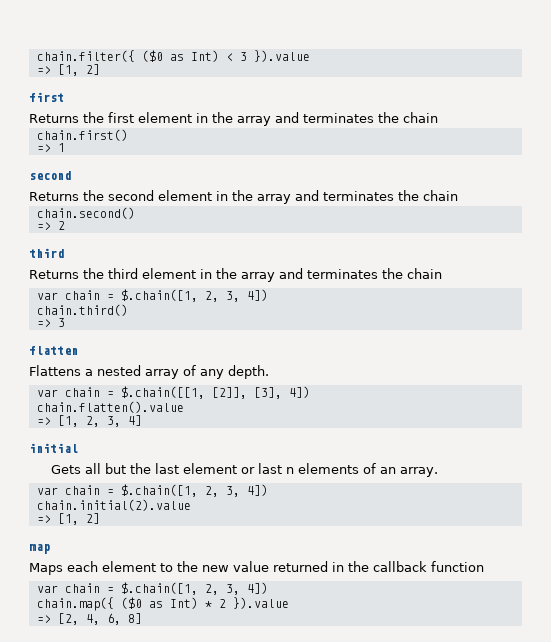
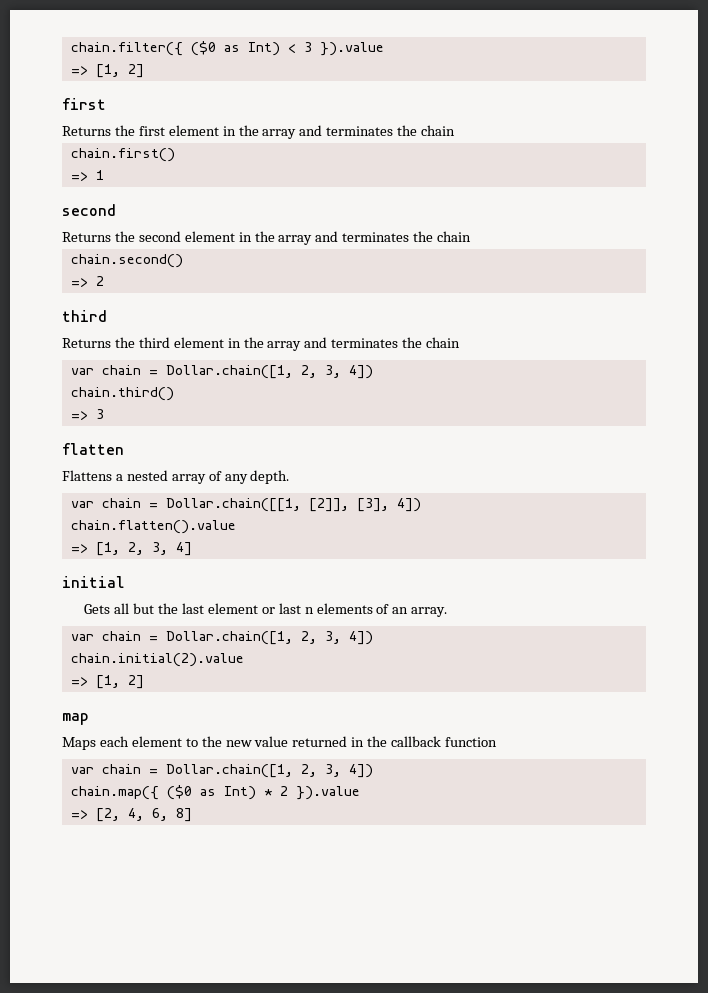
  Returns the third element in the array and terminates the chain
- var chain = $.chain([1, 2, 3, 4])
+ var chain = Dollar.chain([1, 2, 3, 4])
- var chain = $.chain([[1, [2]], [3], 4])
+ var chain = Dollar.chain([[1, [2]], [3], 4])
  Gets all but the last element or last n elements of an array.
- var chain = $.chain([1, 2, 3, 4])
+ var chain = Dollar.chain([1, 2, 3, 4])
  Maps each element to the new value returned in the callback function
- var chain = $.chain([1, 2, 3, 4])
+ var chain = Dollar.chain([1, 2, 3, 4])

